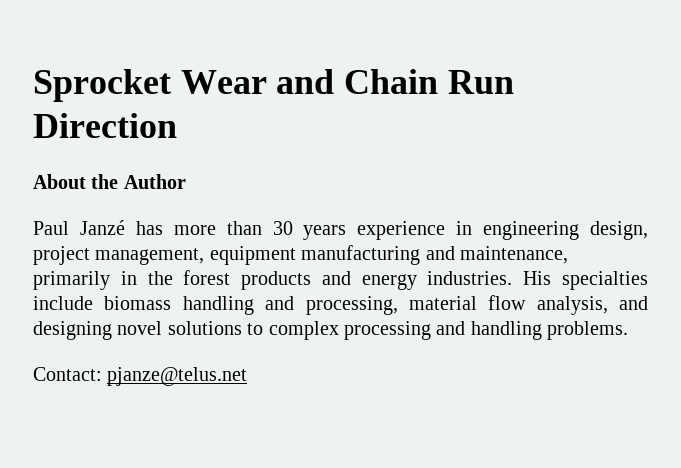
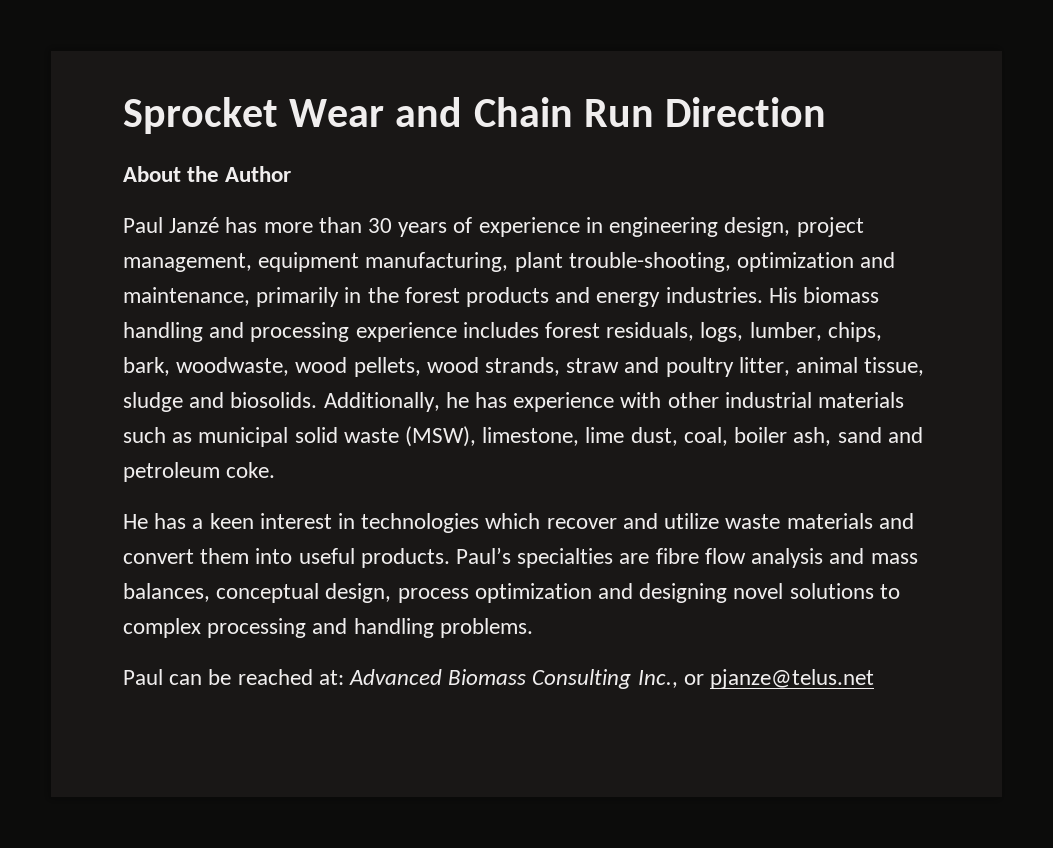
- Paul Janzé has more than 30 years experience in engineering design, project management, equipment manufacturing and maintenance, primarily in the forest products and energy industries.
+ Paul Janzé has more than 30 years of experience in engineering design, project management, equipment manufacturing, plant trouble-shooting, optimization and maintenance, primarily in the forest products and energy industries.
- His specialties include biomass handling and processing, material flow analysis, and designing novel solutions to complex processing and handling problems.
+ His biomass handling and processing experience includes forest residuals, logs, lumber, chips, bark, woodwaste, wood pellets, wood strands, straw and poultry litter, animal tissue, sludge and biosolids. Additionally, he has experience with other industrial materials such as municipal solid waste (MSW), limestone, lime dust, coal, boiler ash, sand and petroleum coke.
+ He has a keen interest in technologies which recover and utilize waste materials and convert them into useful products. Paul’s specialties are fibre flow analysis and mass balances, conceptual design, process optimization and designing novel solutions to complex processing and handling problems.
- Contact: pjanze@telus.net
+ Paul can be reached at: Advanced Biomass Consulting Inc., or pjanze@telus.net

